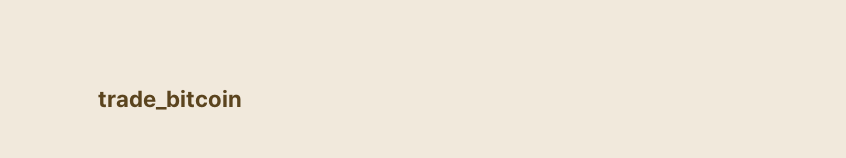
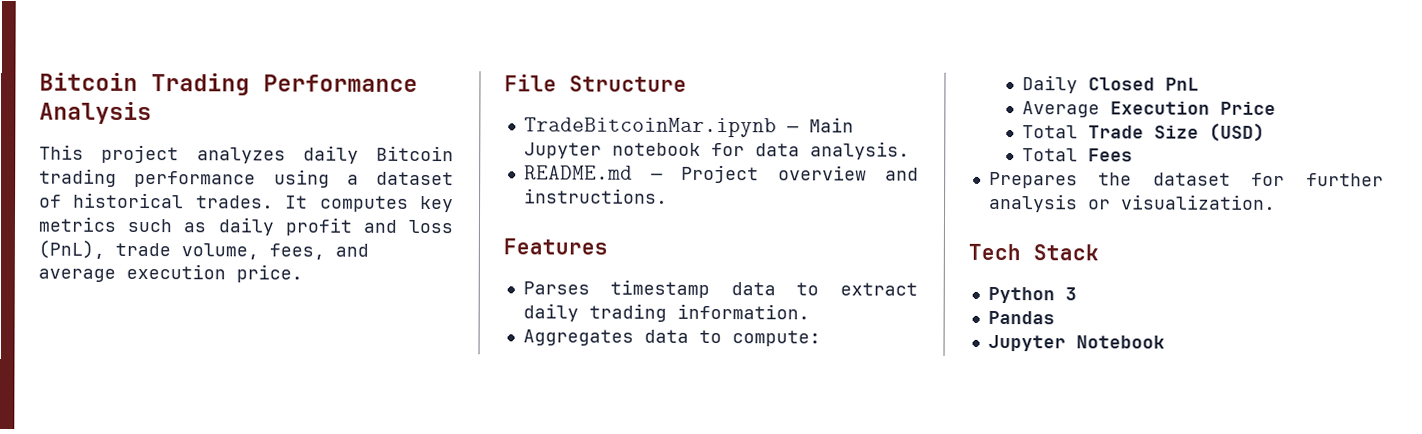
- trade_bitcoin
+ Bitcoin Trading Performance Analysis
+ This project analyzes daily Bitcoin trading performance using a dataset of historical trades. It computes key metrics such as daily profit and loss (PnL), trade volume, fees, and average execution price.
+ File Structure
+ TradeBitcoinMar.ipynb — Main Jupyter notebook for data analysis.
+ README.md — Project overview and instructions.
+ Features
+ Parses timestamp data to extract daily trading information.
+ Aggregates data to compute:
+ Daily Closed PnL
+ Average Execution Price
+ Total Trade Size (USD)
+ Total Fees
+ Prepares the dataset for further analysis or visualization.
+ Tech Stack
+ Python 3
+ Pandas
+ Jupyter Notebook

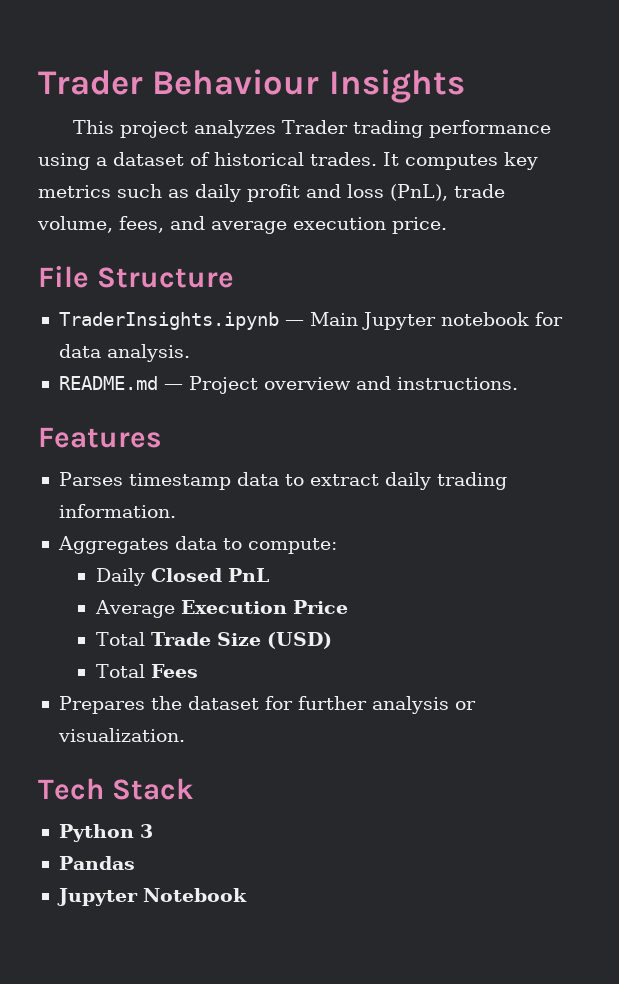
- Bitcoin Trading Performance Analysis
+ Trader Behaviour Insights
- This project analyzes daily Bitcoin trading performance using a dataset of historical trades.
+ This project analyzes Trader trading performance using a dataset of historical trades.
- TradeBitcoinMar.ipynb — Main Jupyter notebook for data analysis.
+ TraderInsights.ipynb — Main Jupyter notebook for data analysis.

